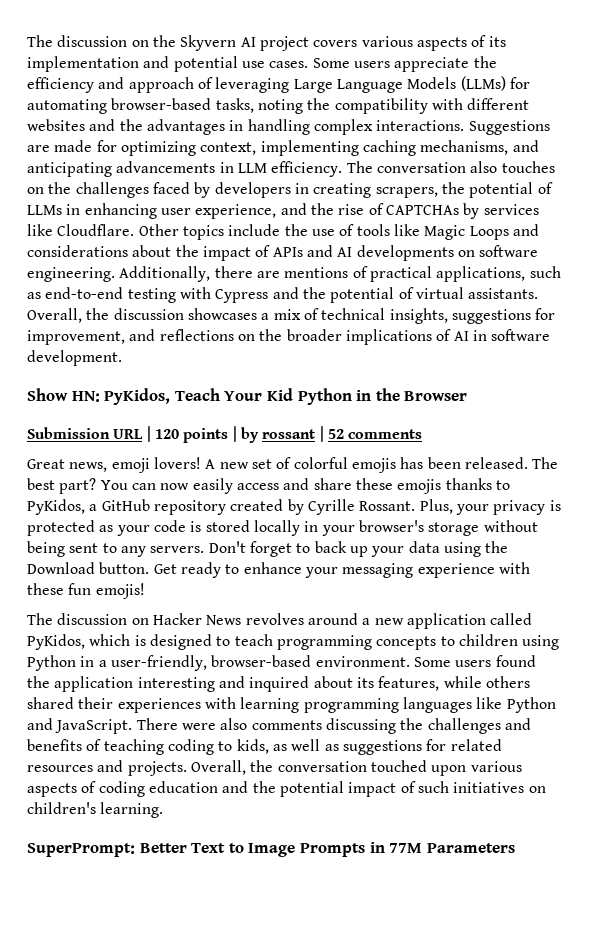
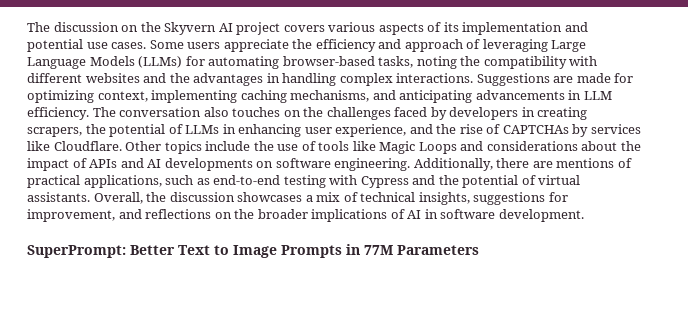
- Show HN: PyKidos, Teach Your Kid Python in the Browser
- Submission URL | 120 points | by rossant | 52 comments
- Great news, emoji lovers! A new set of colorful emojis has been released. The best part? You can now easily access and share these emojis thanks to PyKidos, a GitHub repository created by Cyrille Rossant. Plus, your privacy is protected as your code is stored locally in your browser's storage without being sent to any servers. Don't forget to back up your data using the Download button. Get ready to enhance your messaging experience with these fun emojis!
- The discussion on Hacker News revolves around a new application called PyKidos, which is designed to teach programming concepts to children using Python in a user-friendly, browser-based environment. Some users found the application interesting and inquired about its features, while others shared their experiences with learning programming languages like Python and JavaScript. There were also comments discussing the challenges and benefits of teaching coding to kids, as well as suggestions for related resources and projects. Overall, the conversation touched upon various aspects of coding education and the potential impact of such initiatives on children's learning.

